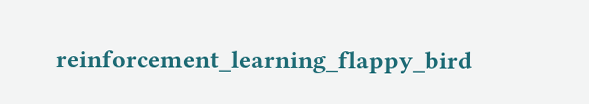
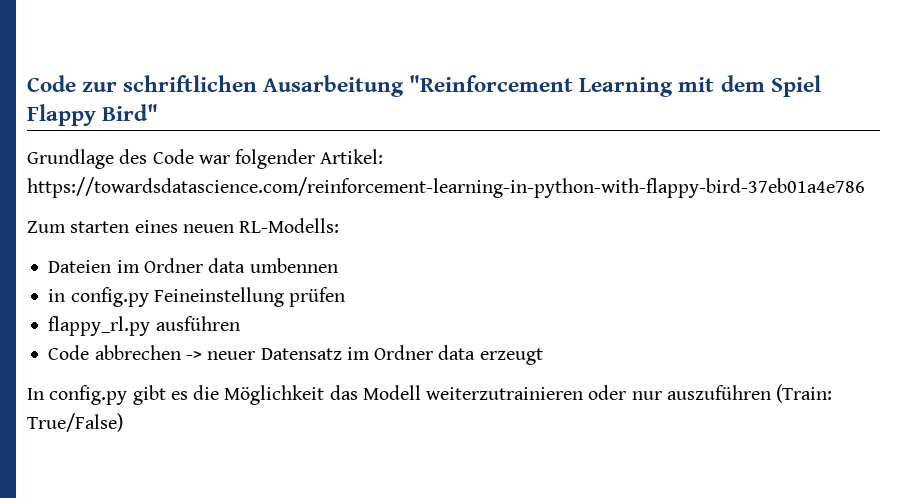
- reinforcement_learning_flappy_bird
+ Code zur schriftlichen Ausarbeitung "Reinforcement Learning mit dem Spiel Flappy Bird"
+ Grundlage des Code war folgender Artikel: https://towardsdatascience.com/reinforcement-learning-in-python-with-flappy-bird-37eb01a4e786
+ Zum starten eines neuen RL-Modells:
+ Dateien im Ordner data umbennen
+ in config.py Feineinstellung prüfen
+ flappy_rl.py ausführen
+ Code abbrechen -> neuer Datensatz im Ordner data erzeugt
+ In config.py gibt es die Möglichkeit das Modell weiterzutrainieren oder nur auszuführen (Train: True/False)

